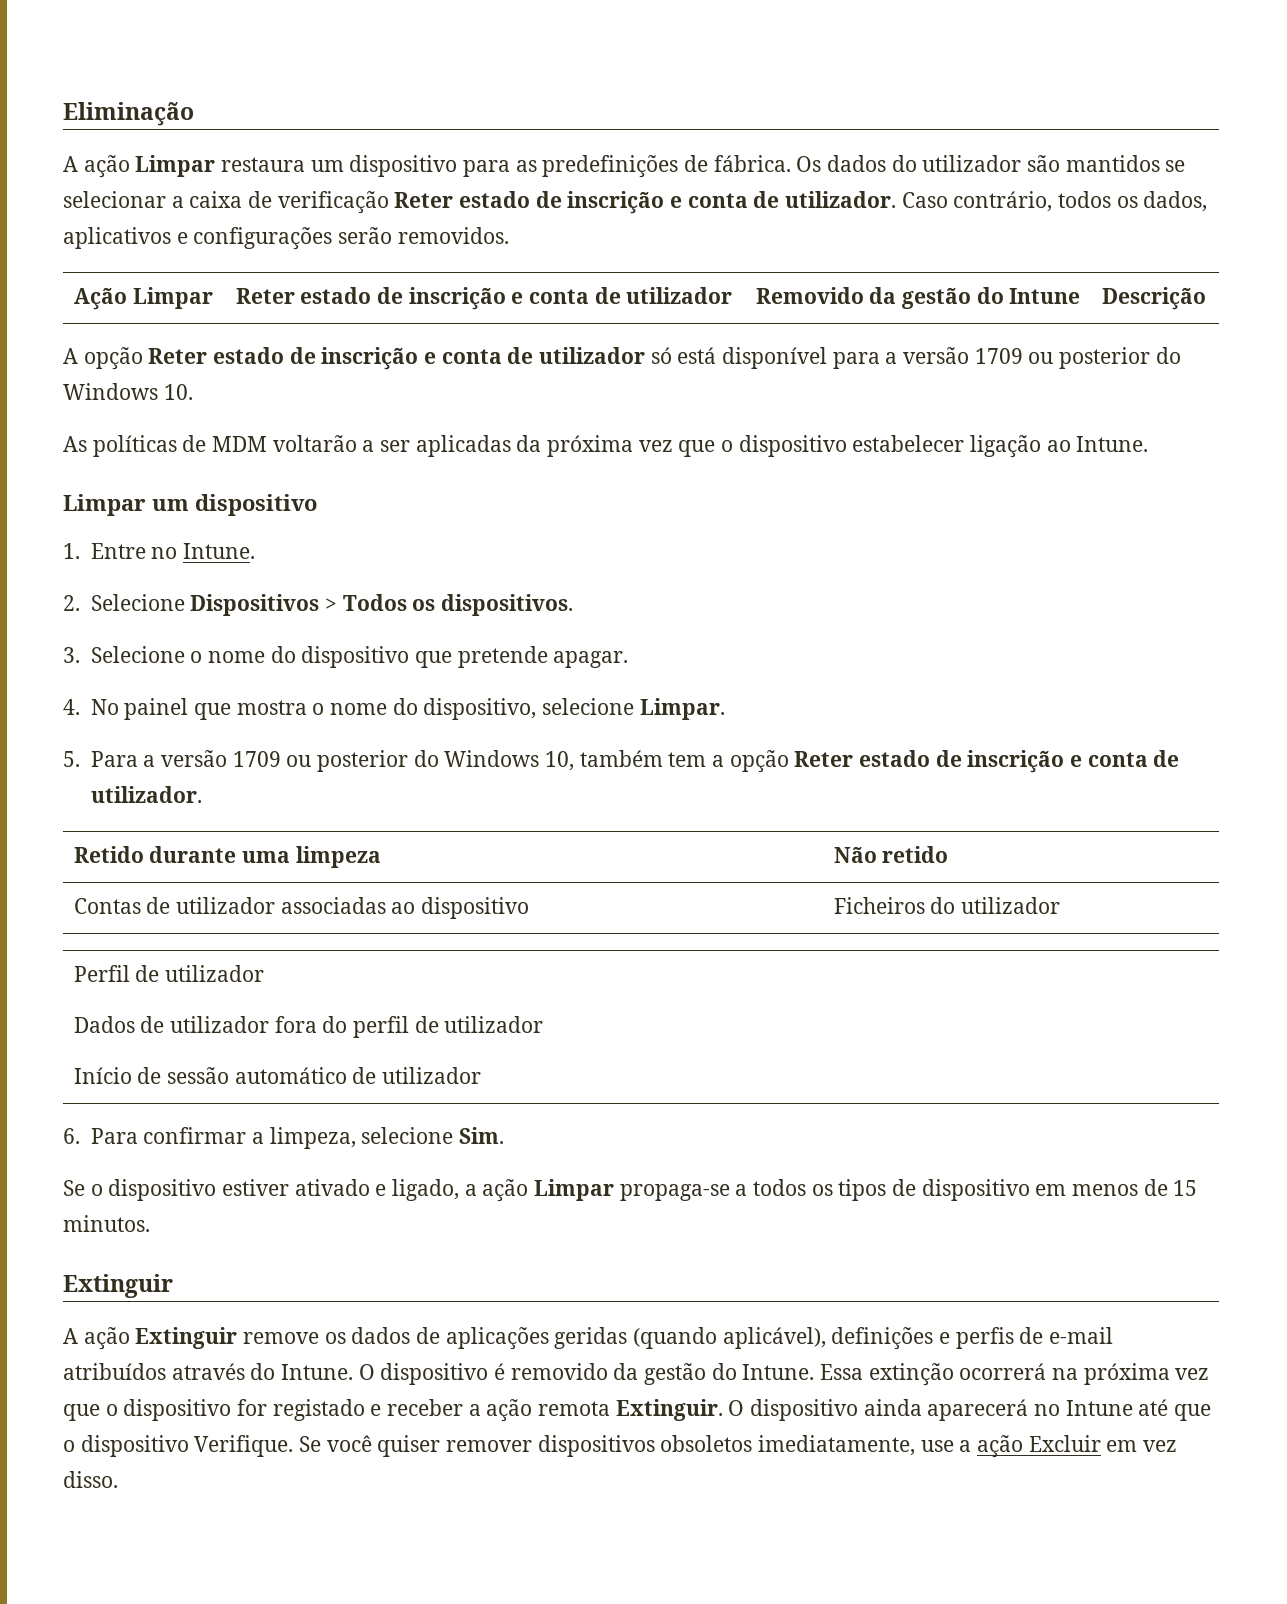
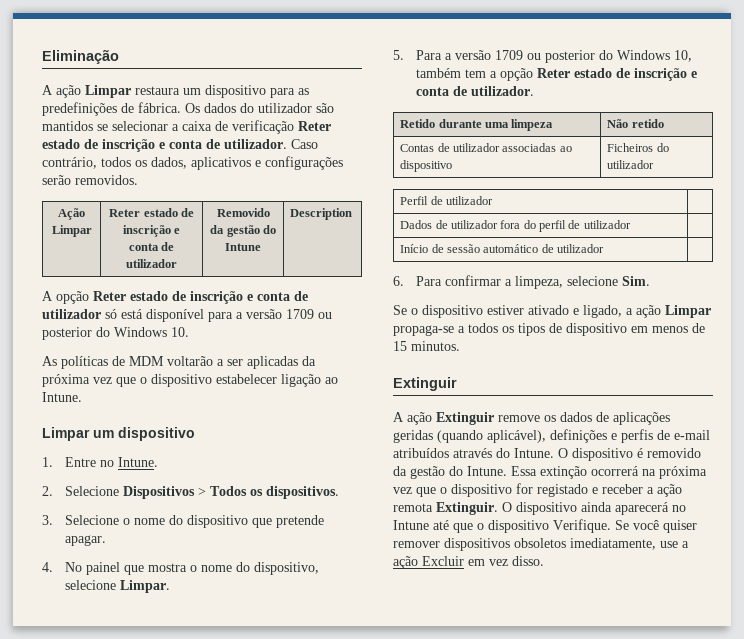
- Ação Limpar | Reter estado de inscrição e conta de utilizador | Removido da gestão do Intune | Descrição
+ Ação Limpar | Reter estado de inscrição e conta de utilizador | Removido da gestão do Intune | Description

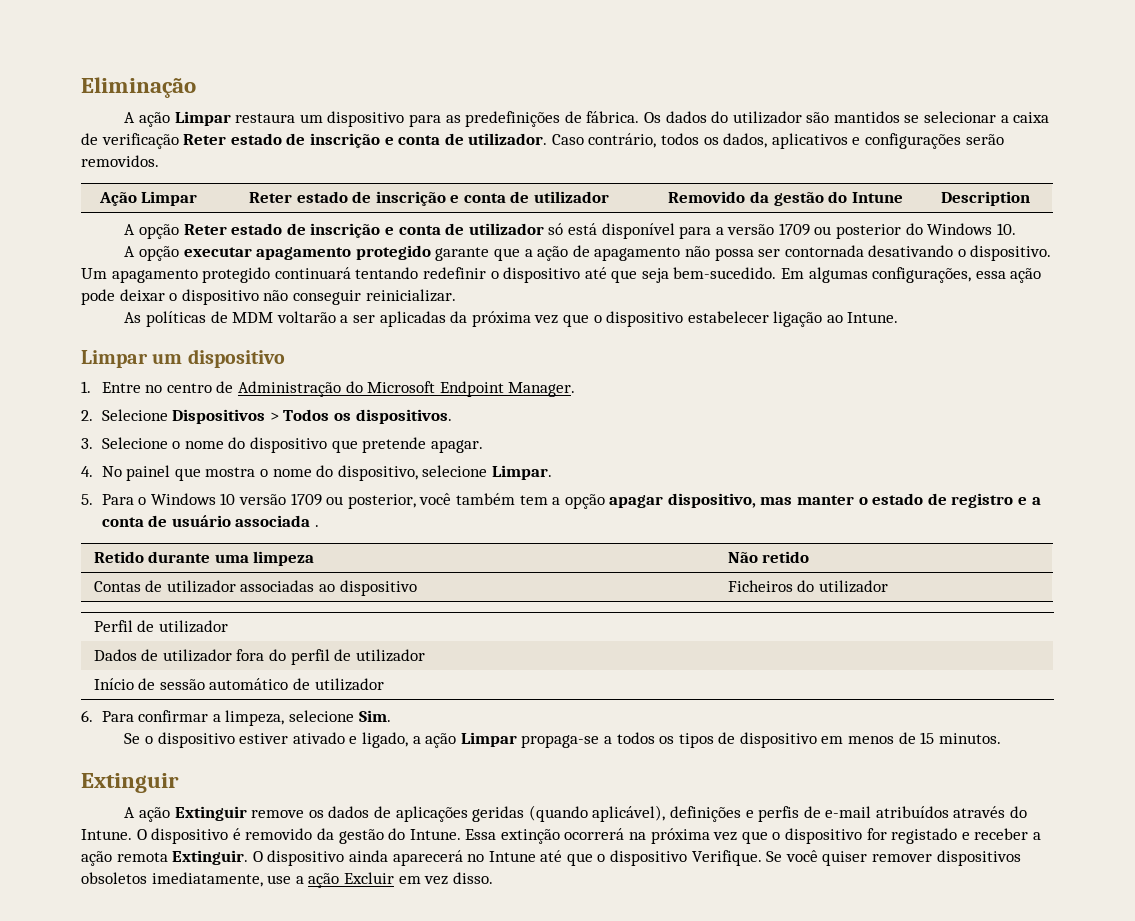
+ A opção executar apagamento protegido garante que a ação de apagamento não possa ser contornada desativando o dispositivo. Um apagamento protegido continuará tentando redefinir o dispositivo até que seja bem-sucedido. Em algumas configurações, essa ação pode deixar o dispositivo não conseguir reinicializar.
- 1. Entre no Intune.
+ 1. Entre no centro de Administração do Microsoft Endpoint Manager.
- 5. Para a versão 1709 ou posterior do Windows 10, também tem a opção Reter estado de inscrição e conta de utilizador.
+ 5. Para o Windows 10 versão 1709 ou posterior, você também tem a opção apagar dispositivo, mas manter o estado de registro e a conta de usuário associada .

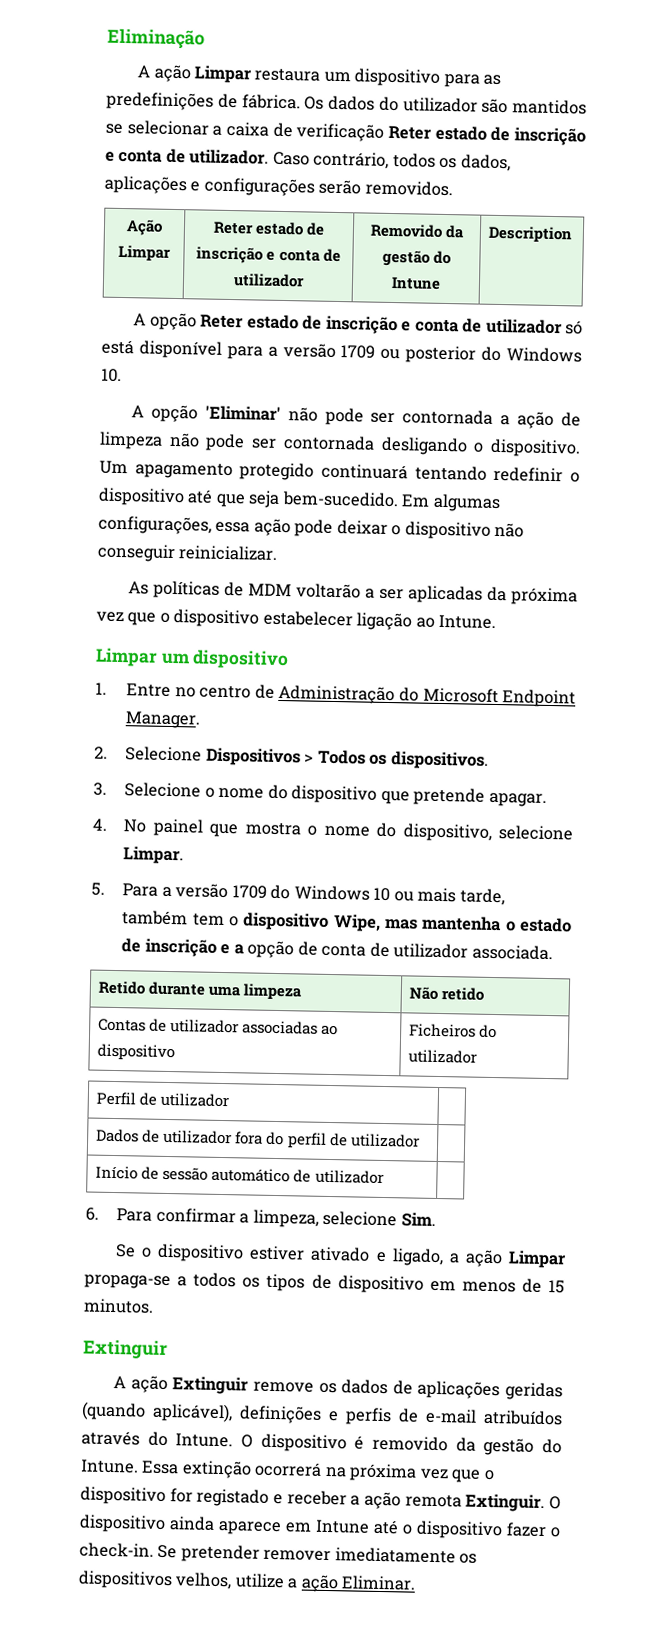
- Caso contrário, todos os dados, aplicativos e configurações serão removidos.
+ Caso contrário, todos os dados, aplicações e configurações serão removidos.
- A opção executar apagamento protegido garante que a ação de apagamento não possa ser contornada desativando o dispositivo.
+ A opção 'Eliminar' não pode ser contornada a ação de limpeza não pode ser contornada desligando o dispositivo.
- 5. Para o Windows 10 versão 1709 ou posterior, você também tem a opção apagar dispositivo, mas manter o estado de registro e a conta de usuário associada .
+ 5. Para a versão 1709 do Windows 10 ou mais tarde, também tem o dispositivo Wipe, mas mantenha o estado de inscrição e a opção de conta de utilizador associada.
- O dispositivo ainda aparecerá no Intune até que o dispositivo Verifique. Se você quiser remover dispositivos obsoletos imediatamente, use a ação Excluir em vez disso.
+ O dispositivo ainda aparece em Intune até o dispositivo fazer o check-in. Se pretender remover imediatamente os dispositivos velhos, utilize a ação Eliminar.

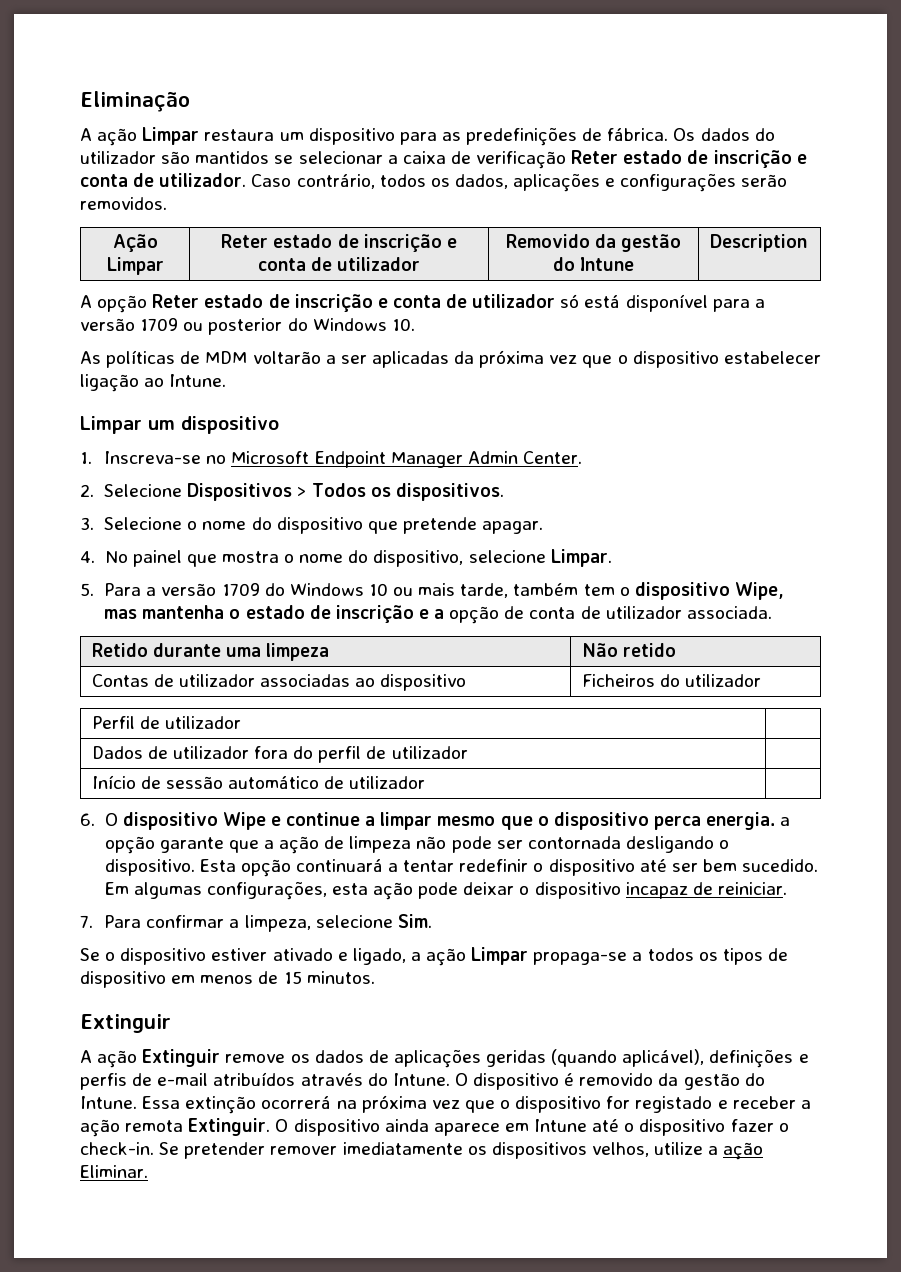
- A opção 'Eliminar' não pode ser contornada a ação de limpeza não pode ser contornada desligando o dispositivo. Um apagamento protegido continuará tentando redefinir o dispositivo até que seja bem-sucedido. Em algumas configurações, essa ação pode deixar o dispositivo não conseguir reinicializar.
- 1. Entre no centro de Administração do Microsoft Endpoint Manager.
+ 1. Inscreva-se no Microsoft Endpoint Manager Admin Center.
- 6. Para confirmar a limpeza, selecione Sim.
+ 6. O dispositivo Wipe e continue a limpar mesmo que o dispositivo perca energia. a opção garante que a ação de limpeza não pode ser contornada desligando o dispositivo. Esta opção continuará a tentar redefinir o dispositivo até ser bem sucedido. Em algumas configurações, esta ação pode deixar o dispositivo incapaz de reiniciar.
+ 7. Para confirmar a limpeza, selecione Sim.

